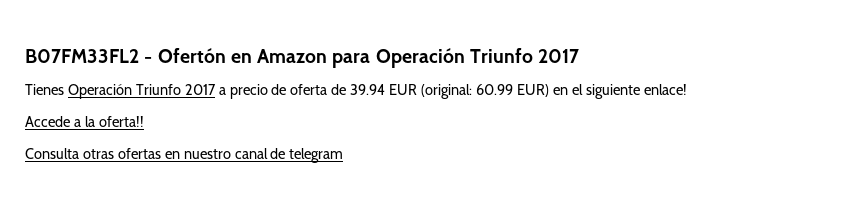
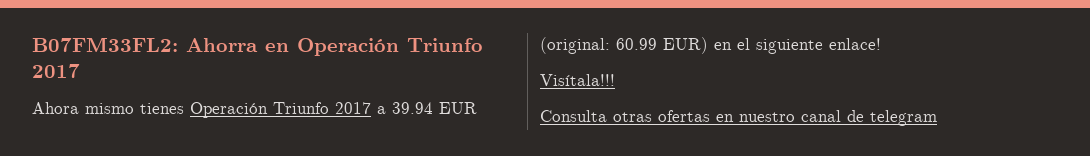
- B07FM33FL2 - Ofertón en Amazon para Operación Triunfo 2017
+ B07FM33FL2: Ahorra en Operación Triunfo 2017
- Tienes Operación Triunfo 2017 a precio de oferta de 39.94 EUR (original: 60.99 EUR) en el siguiente enlace!
+ Ahora mismo tienes Operación Triunfo 2017 a 39.94 EUR (original: 60.99 EUR) en el siguiente enlace!
- Accede a la oferta!!
+ Visítala!!!

